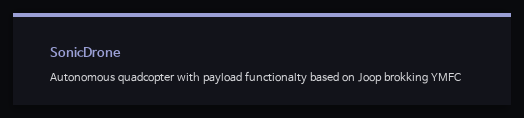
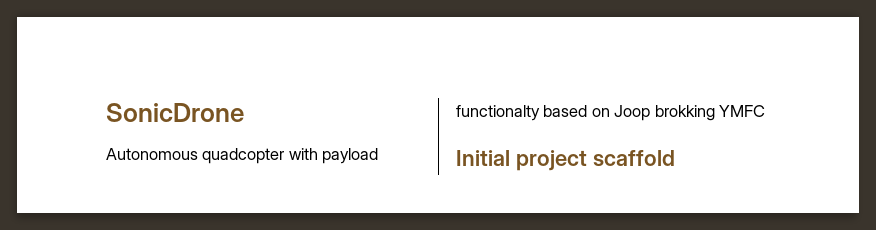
+ Initial project scaffold

